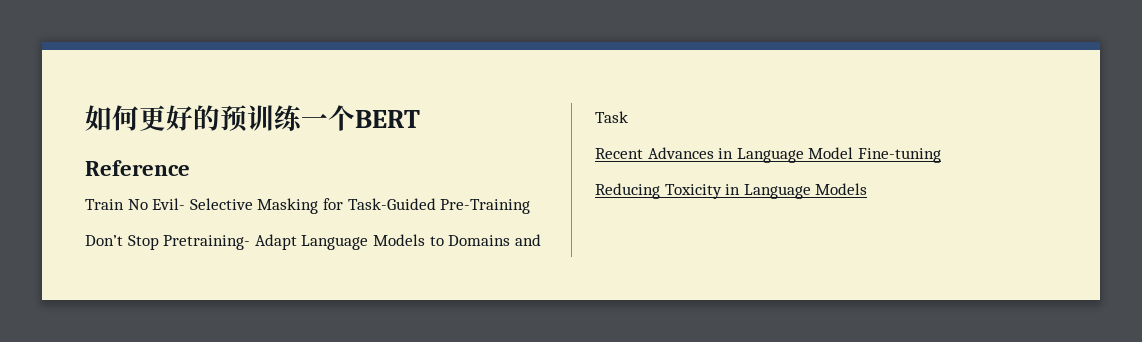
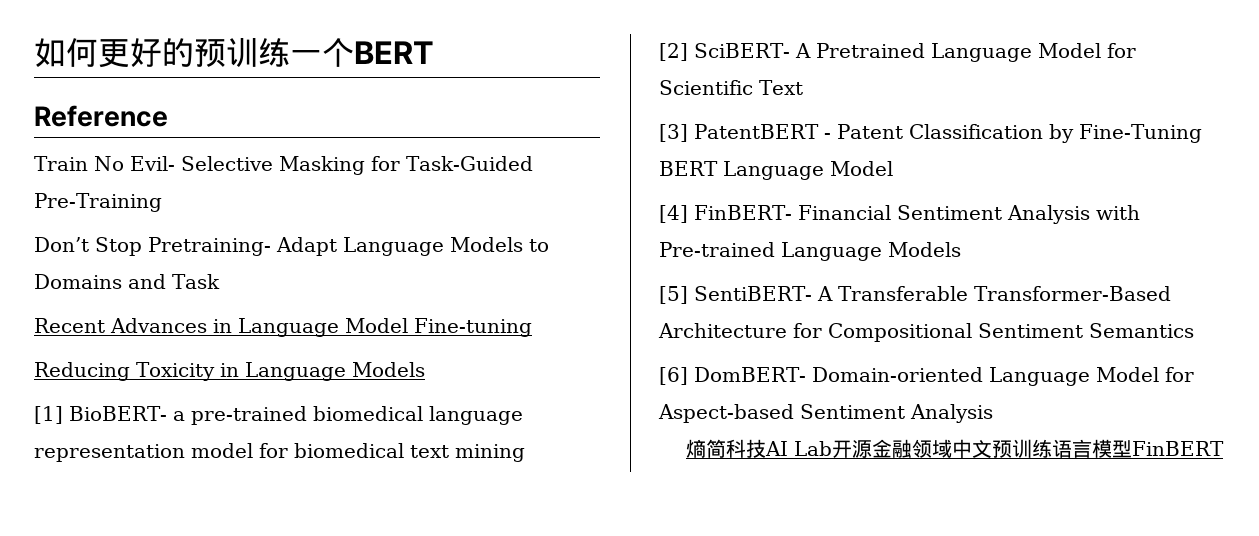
+ [1] BioBERT- a pre-trained biomedical language representation model for biomedical text mining
+ [2] SciBERT- A Pretrained Language Model for Scientific Text
+ [3] PatentBERT - Patent Classification by Fine-Tuning BERT Language Model
+ [4] FinBERT- Financial Sentiment Analysis with Pre-trained Language Models
+ [5] SentiBERT- A Transferable Transformer-Based Architecture for Compositional Sentiment Semantics
+ [6] DomBERT- Domain-oriented Language Model for Aspect-based Sentiment Analysis
+ 熵简科技AI Lab开源金融领域中文预训练语言模型FinBERT

